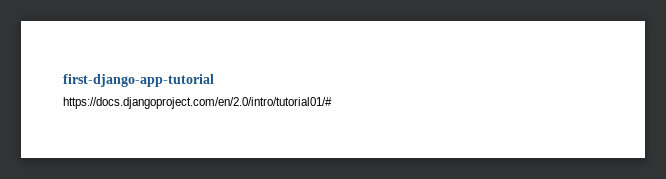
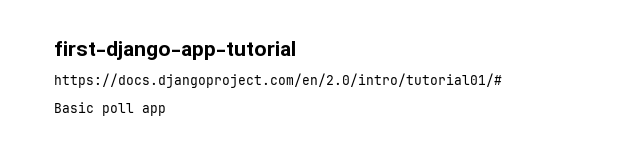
+ Basic poll app

